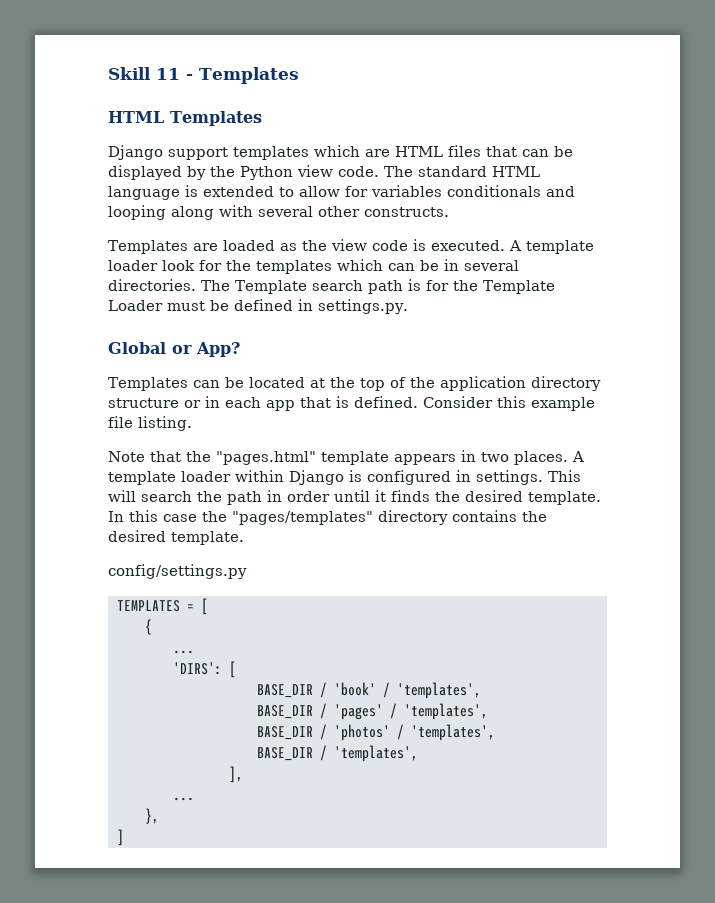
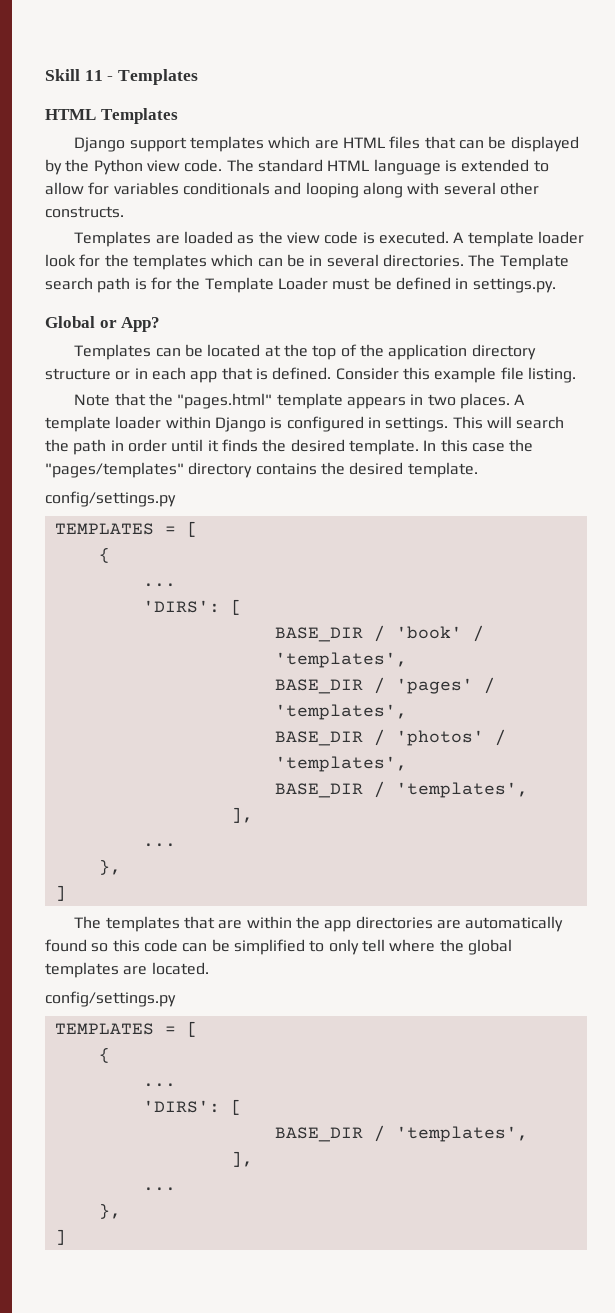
+ The templates that are within the app directories are automatically found so this code can be simplified to only tell where the global templates are located.
+ config/settings.py
+ TEMPLATES = [
+ {
+ ...
+ 'DIRS': [
+ BASE_DIR / 'templates',
+ ],
+ ...
+ },
+ ]

